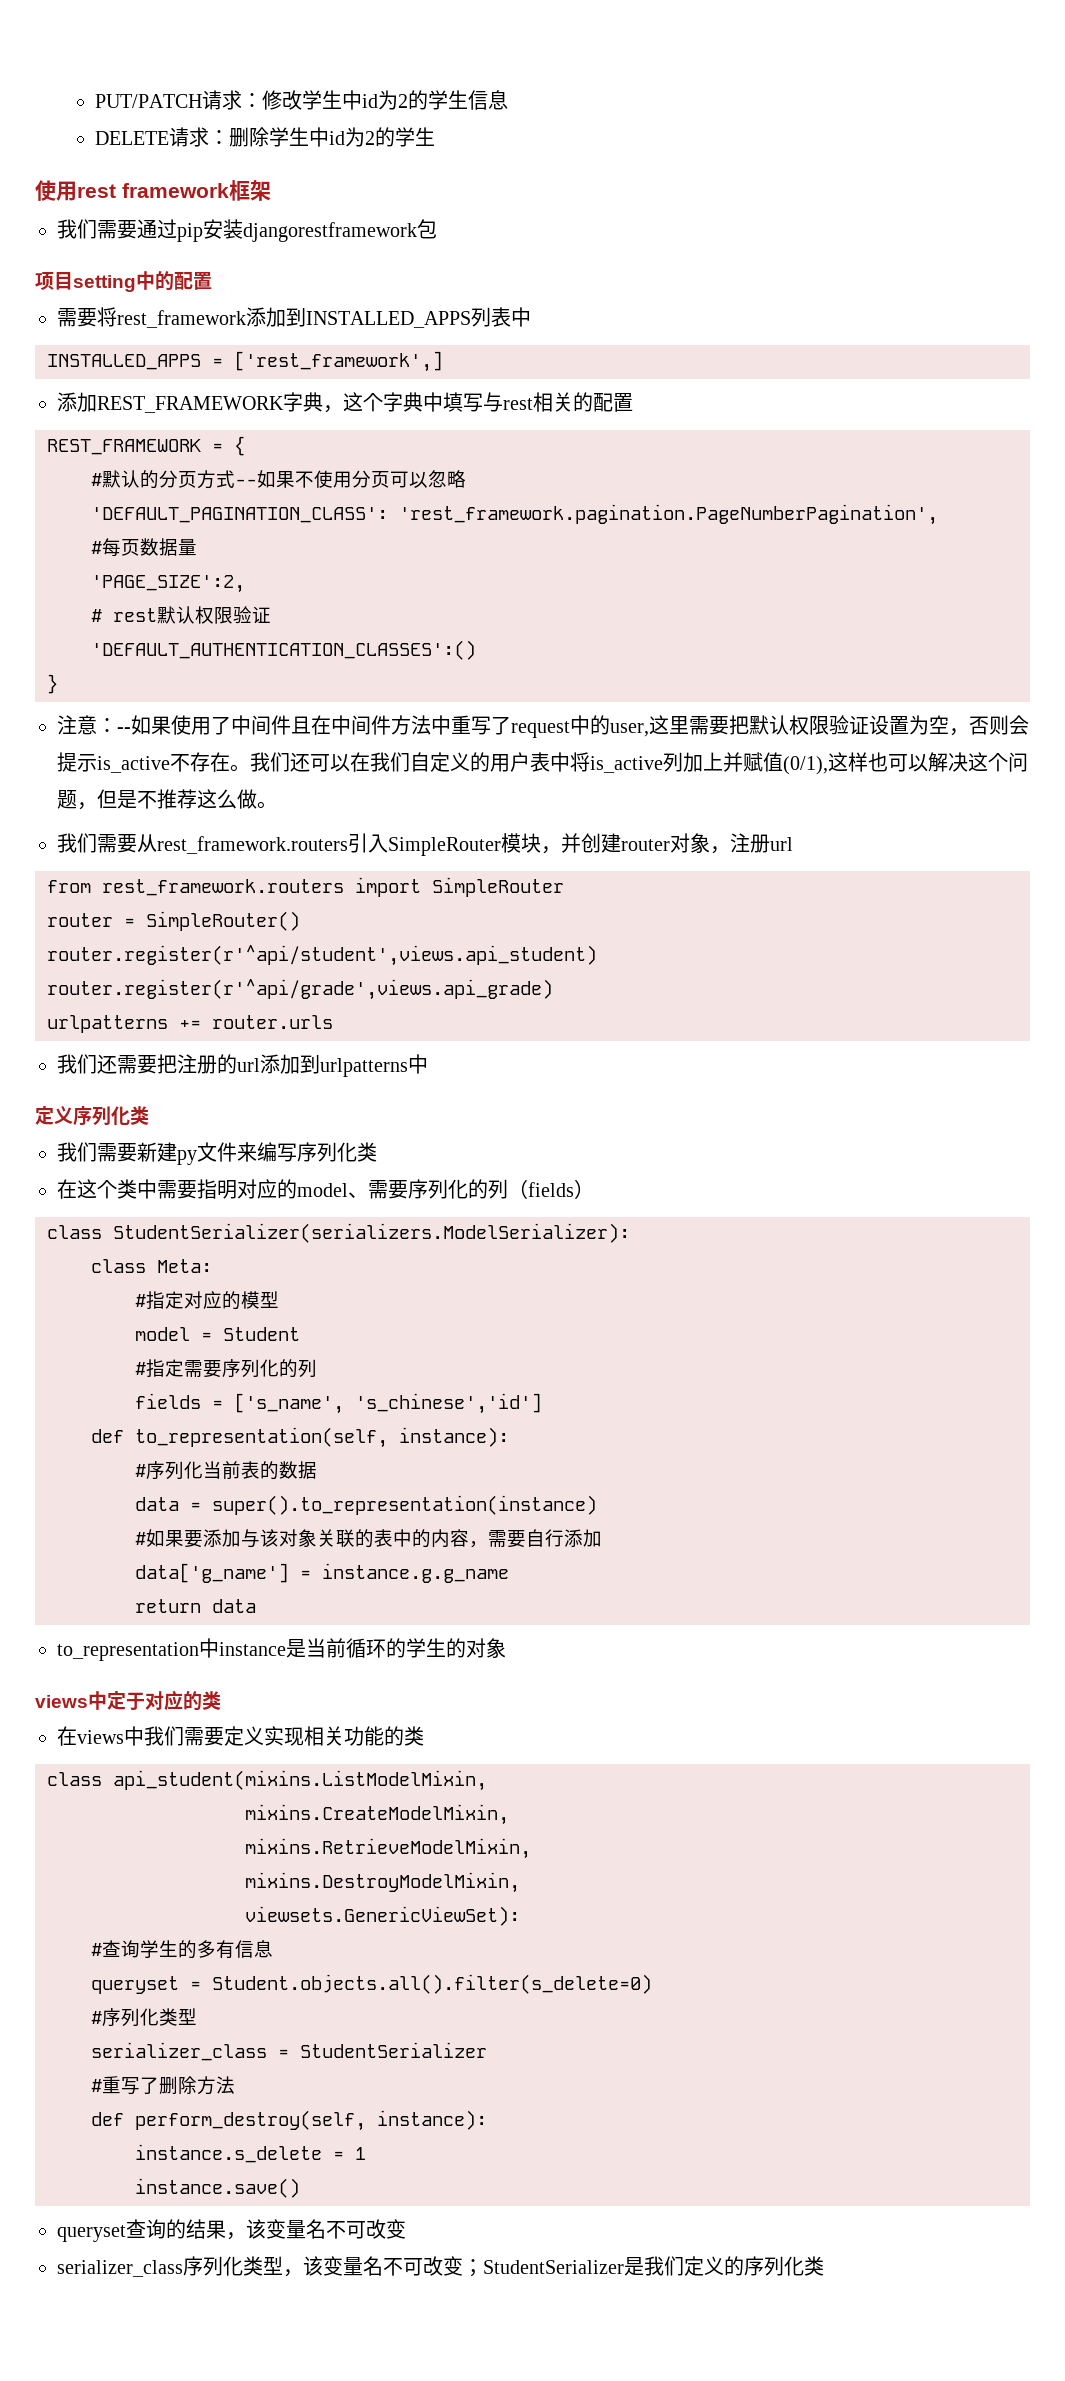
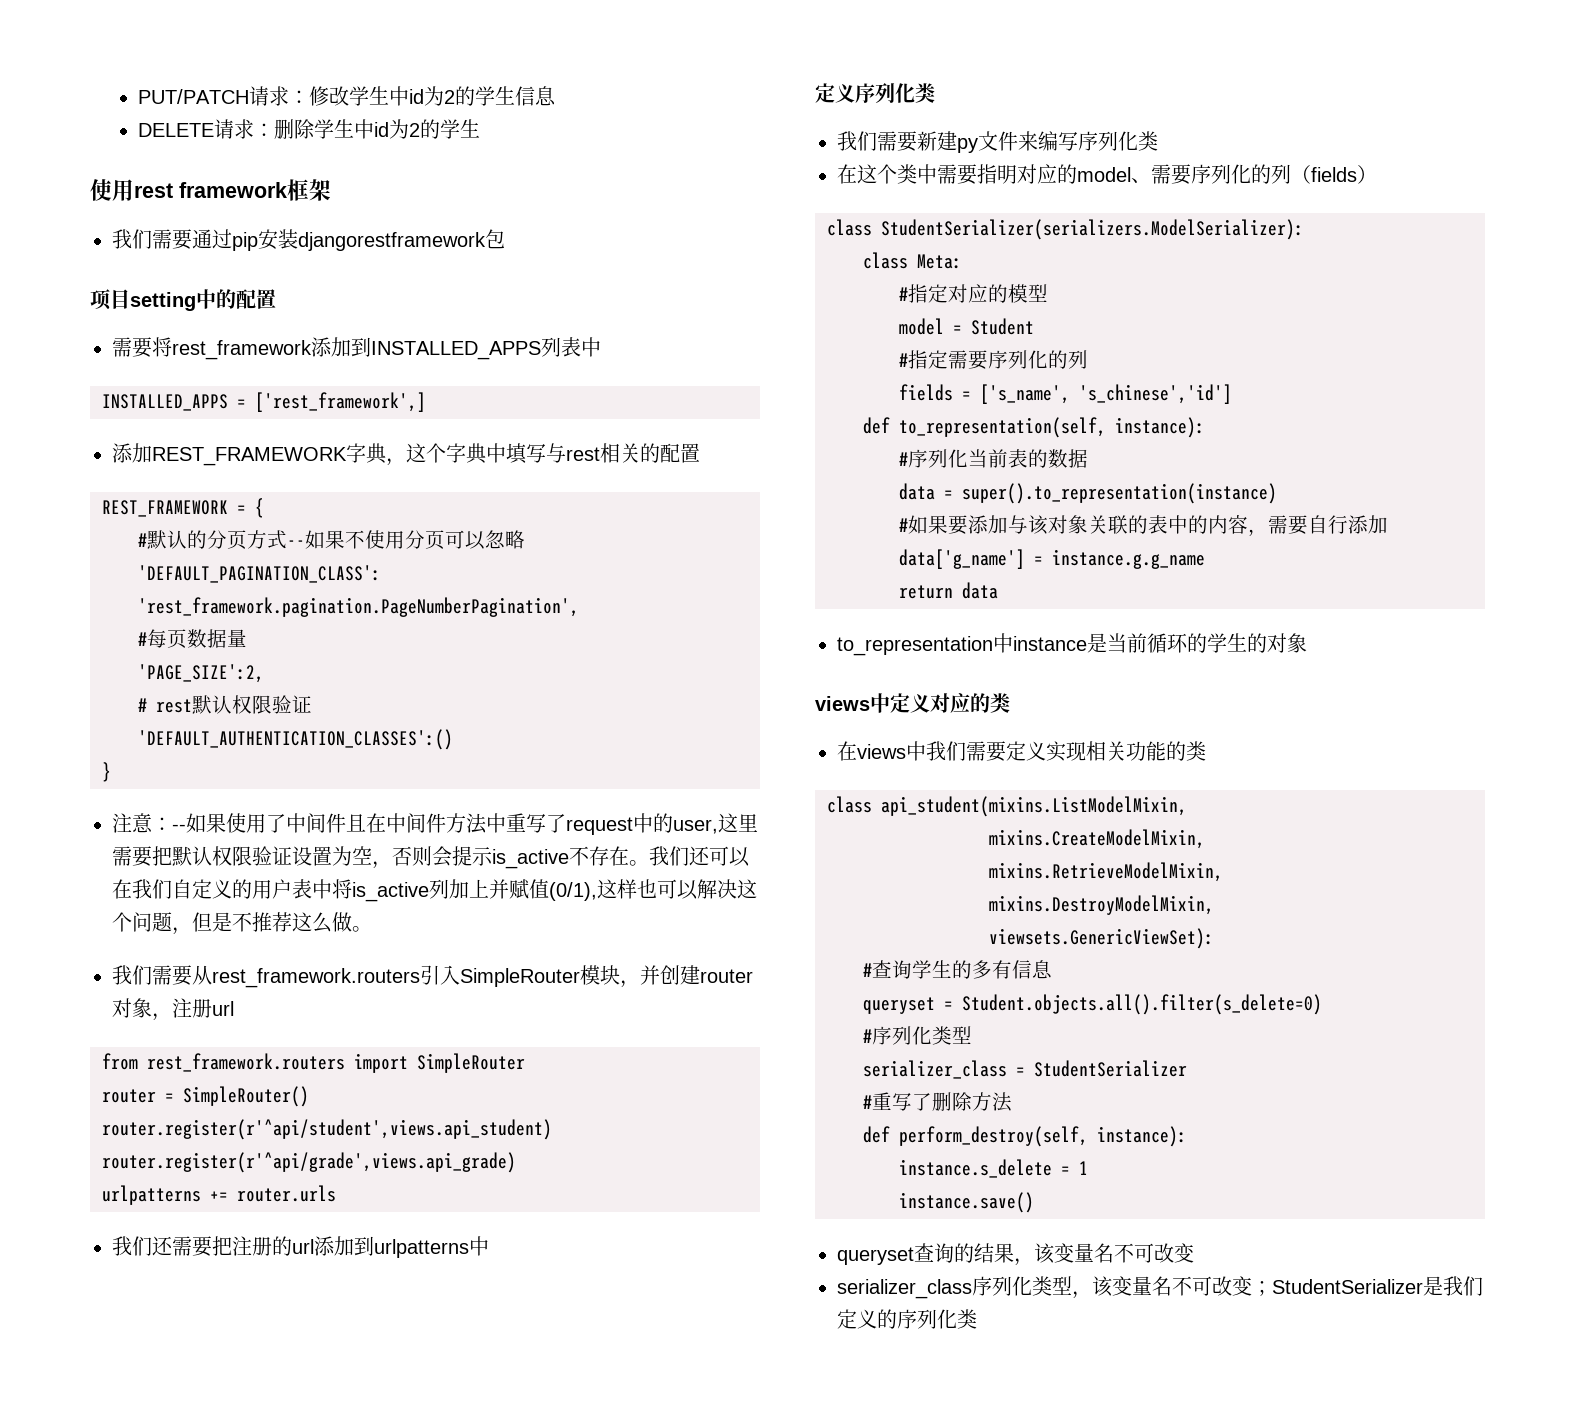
- views中定于对应的类
+ views中定义对应的类

